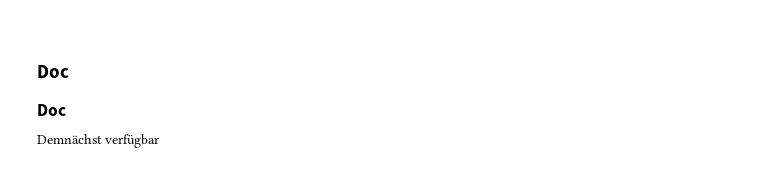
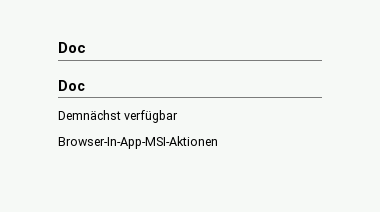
+ Browser-In-App-MSI-Aktionen

